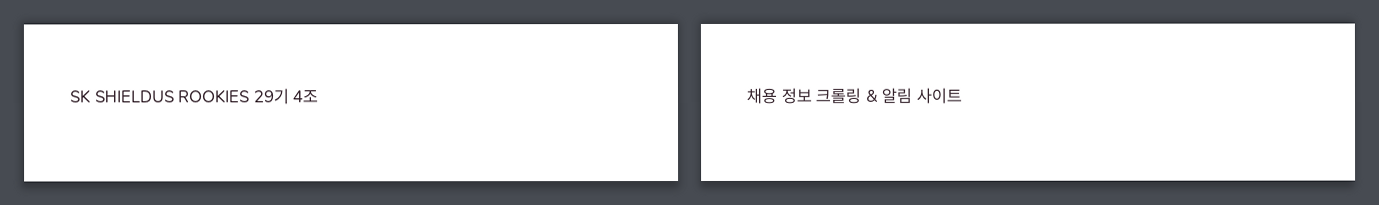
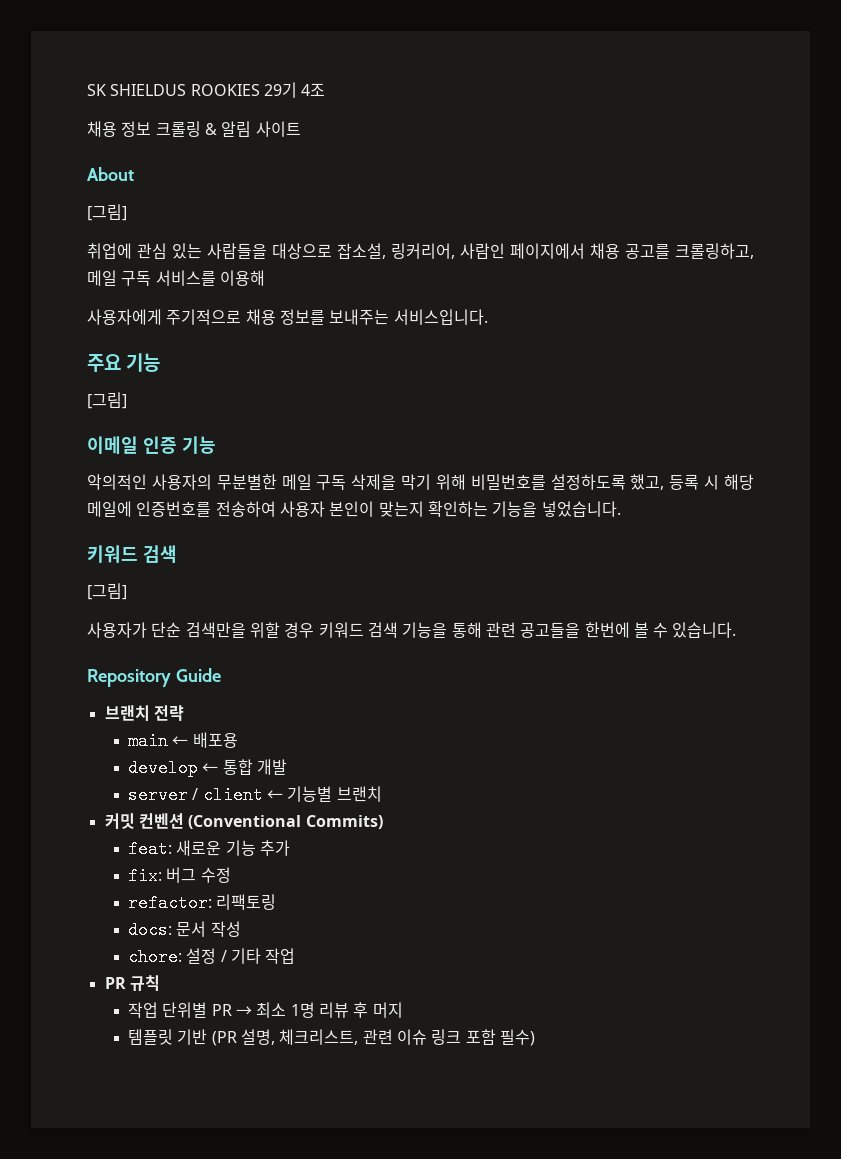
+ About
+ [그림]
+ 취업에 관심 있는 사람들을 대상으로 잡소설, 링커리어, 사람인 페이지에서 채용 공고를 크롤링하고, 메일 구독 서비스를 이용해
+ 사용자에게 주기적으로 채용 정보를 보내주는 서비스입니다.
+ 주요 기능
+ [그림]
+ 이메일 인증 기능
+ 악의적인 사용자의 무분별한 메일 구독 삭제을 막기 위해 비밀번호를 설정하도록 했고, 등록 시 해당 메일에 인증번호를 전송하여 사용자 본인이 맞는지 확인하는 기능을 넣었습니다.
+ 키워드 검색
+ [그림]
+ 사용자가 단순 검색만을 위할 경우 키워드 검색 기능을 통해 관련 공고들을 한번에 볼 수 있습니다.
+ Repository Guide
+ 브랜치 전략
+ main ← 배포용
+ develop ← 통합 개발
+ server / client ← 기능별 브랜치
+ 커밋 컨벤션 (Conventional Commits)
+ feat: 새로운 기능 추가
+ fix: 버그 수정
+ refactor: 리팩토링
+ docs: 문서 작성
+ chore: 설정 / 기타 작업
+ PR 규칙
+ 작업 단위별 PR → 최소 1명 리뷰 후 머지
+ 템플릿 기반 (PR 설명, 체크리스트, 관련 이슈 링크 포함 필수)

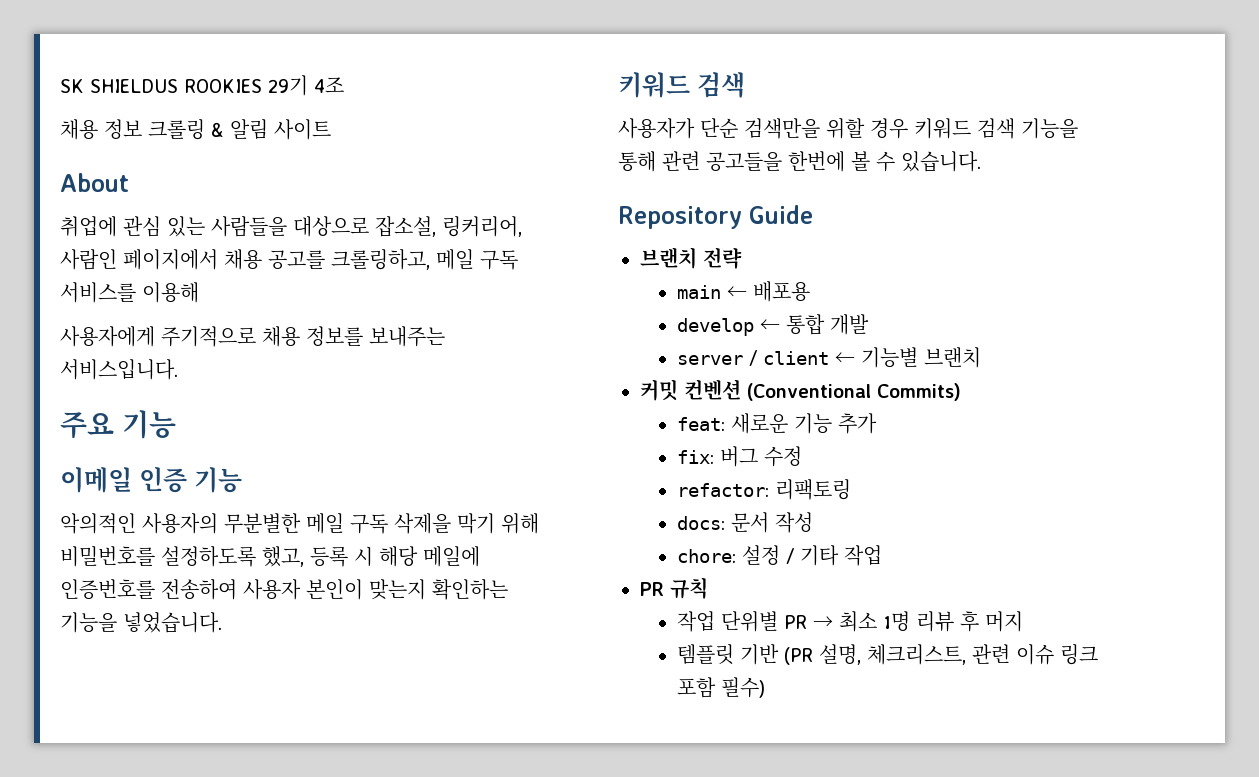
  About
- [그림]
  주요 기능
- [그림]
  악의적인 사용자의 무분별한 메일 구독 삭제을 막기 위해 비밀번호를 설정하도록 했고, 등록 시 해당 메일에 인증번호를 전송하여 사용자 본인이 맞는지 확인하는 기능을 넣었습니다.
  키워드 검색
- [그림]

